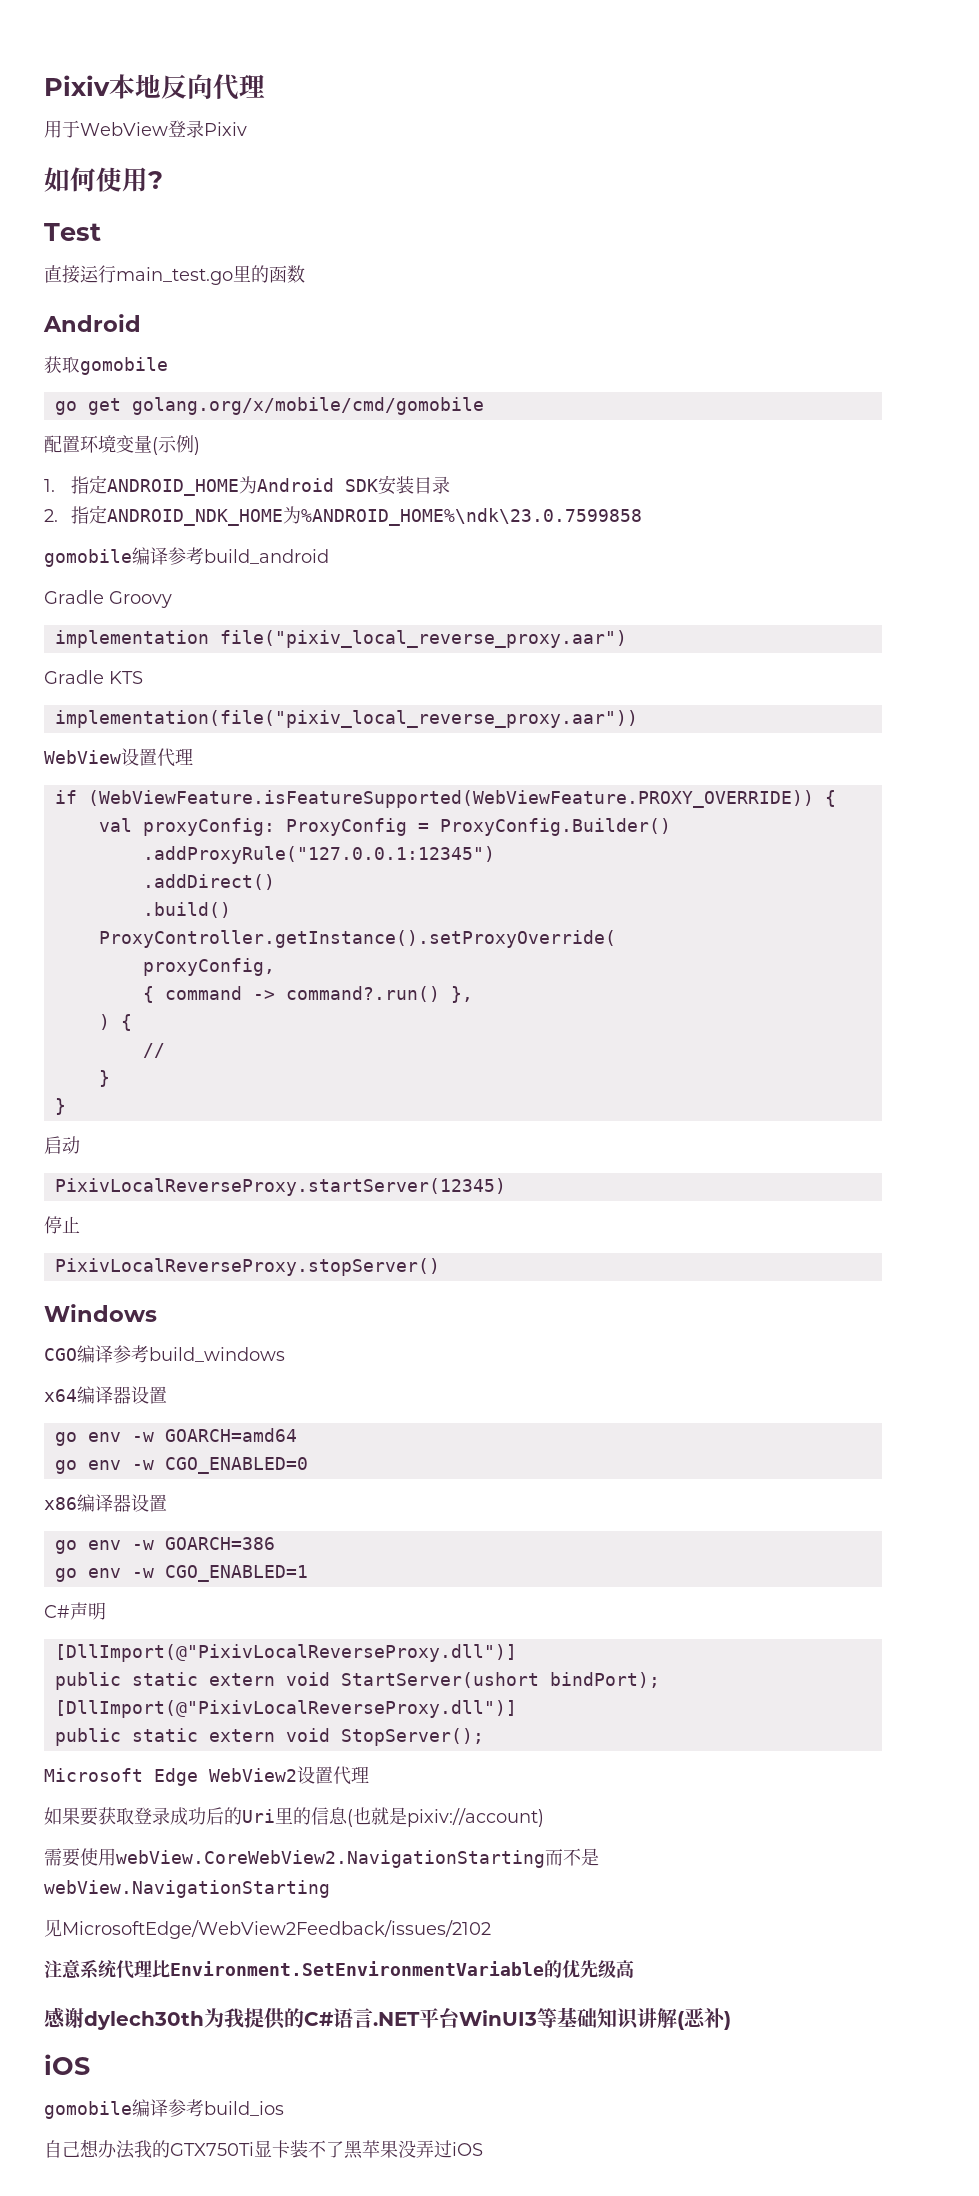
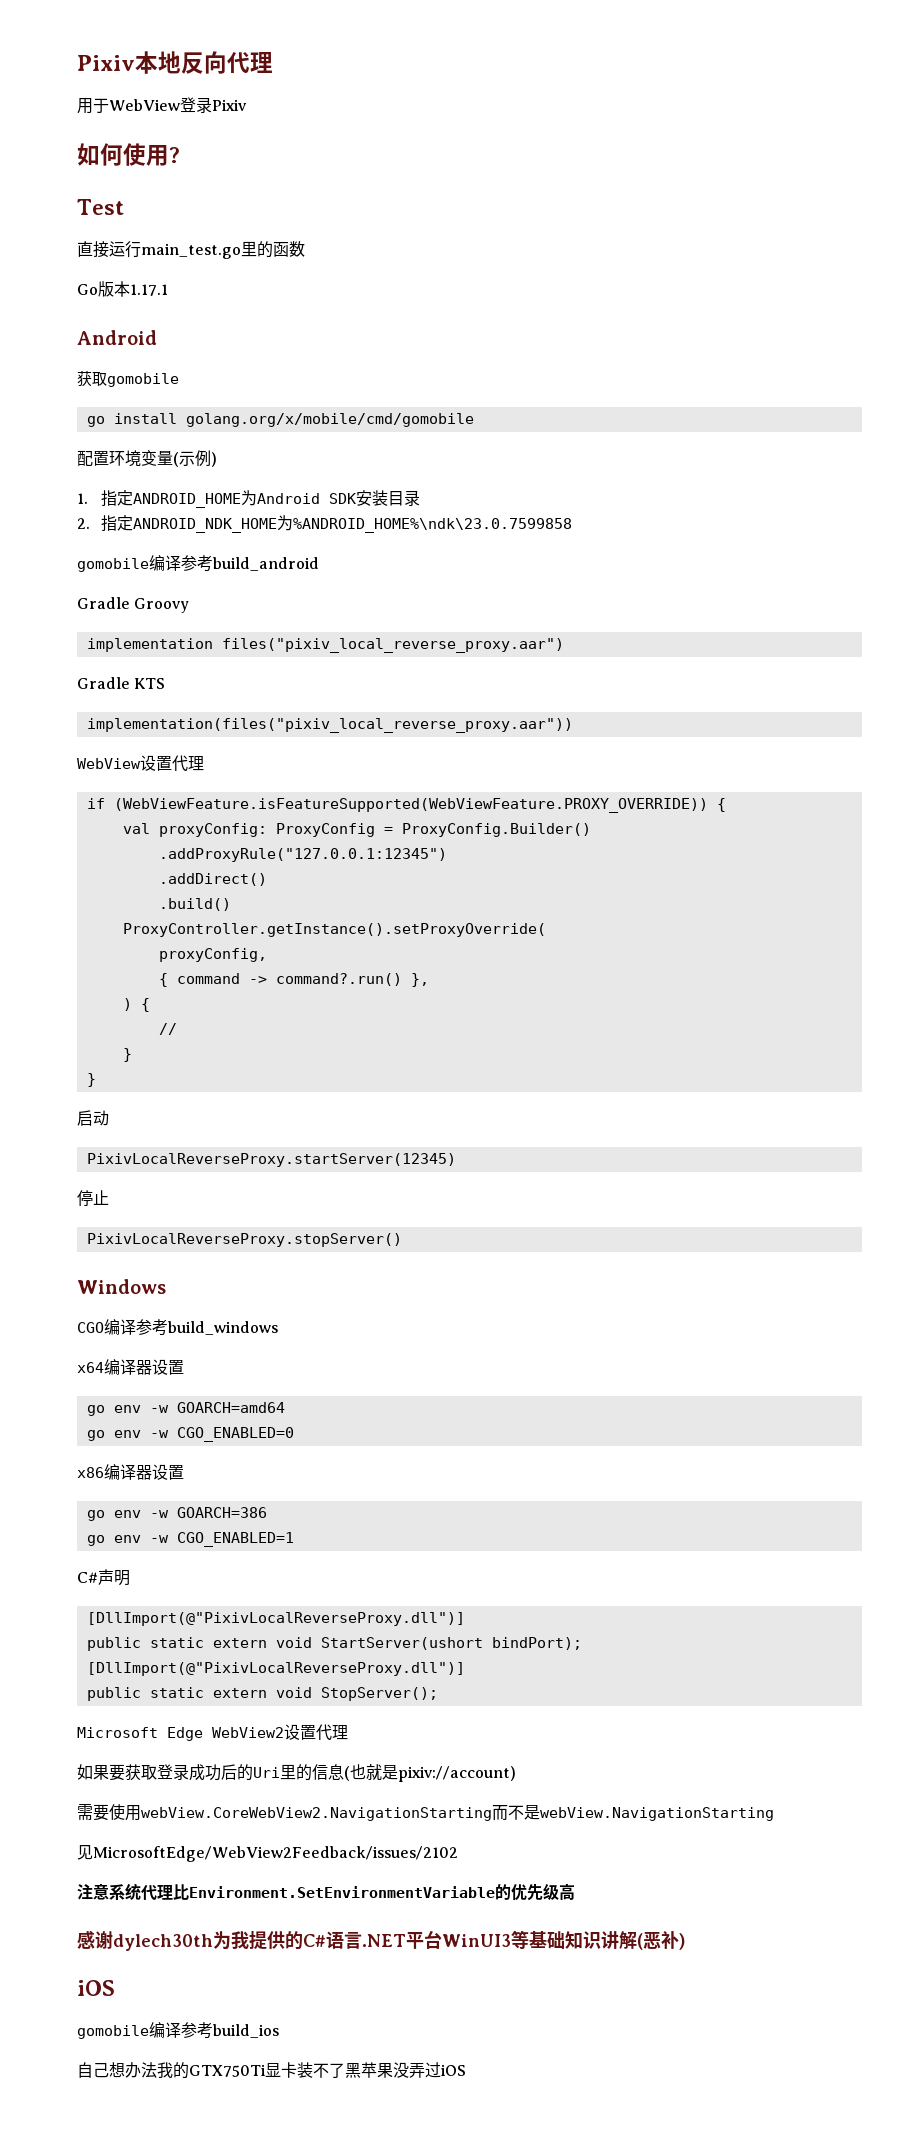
+ Go版本1.17.1
- go get golang.org/x/mobile/cmd/gomobile
+ go install golang.org/x/mobile/cmd/gomobile
- implementation file("pixiv_local_reverse_proxy.aar")
+ implementation files("pixiv_local_reverse_proxy.aar")
- implementation(file("pixiv_local_reverse_proxy.aar"))
+ implementation(files("pixiv_local_reverse_proxy.aar"))

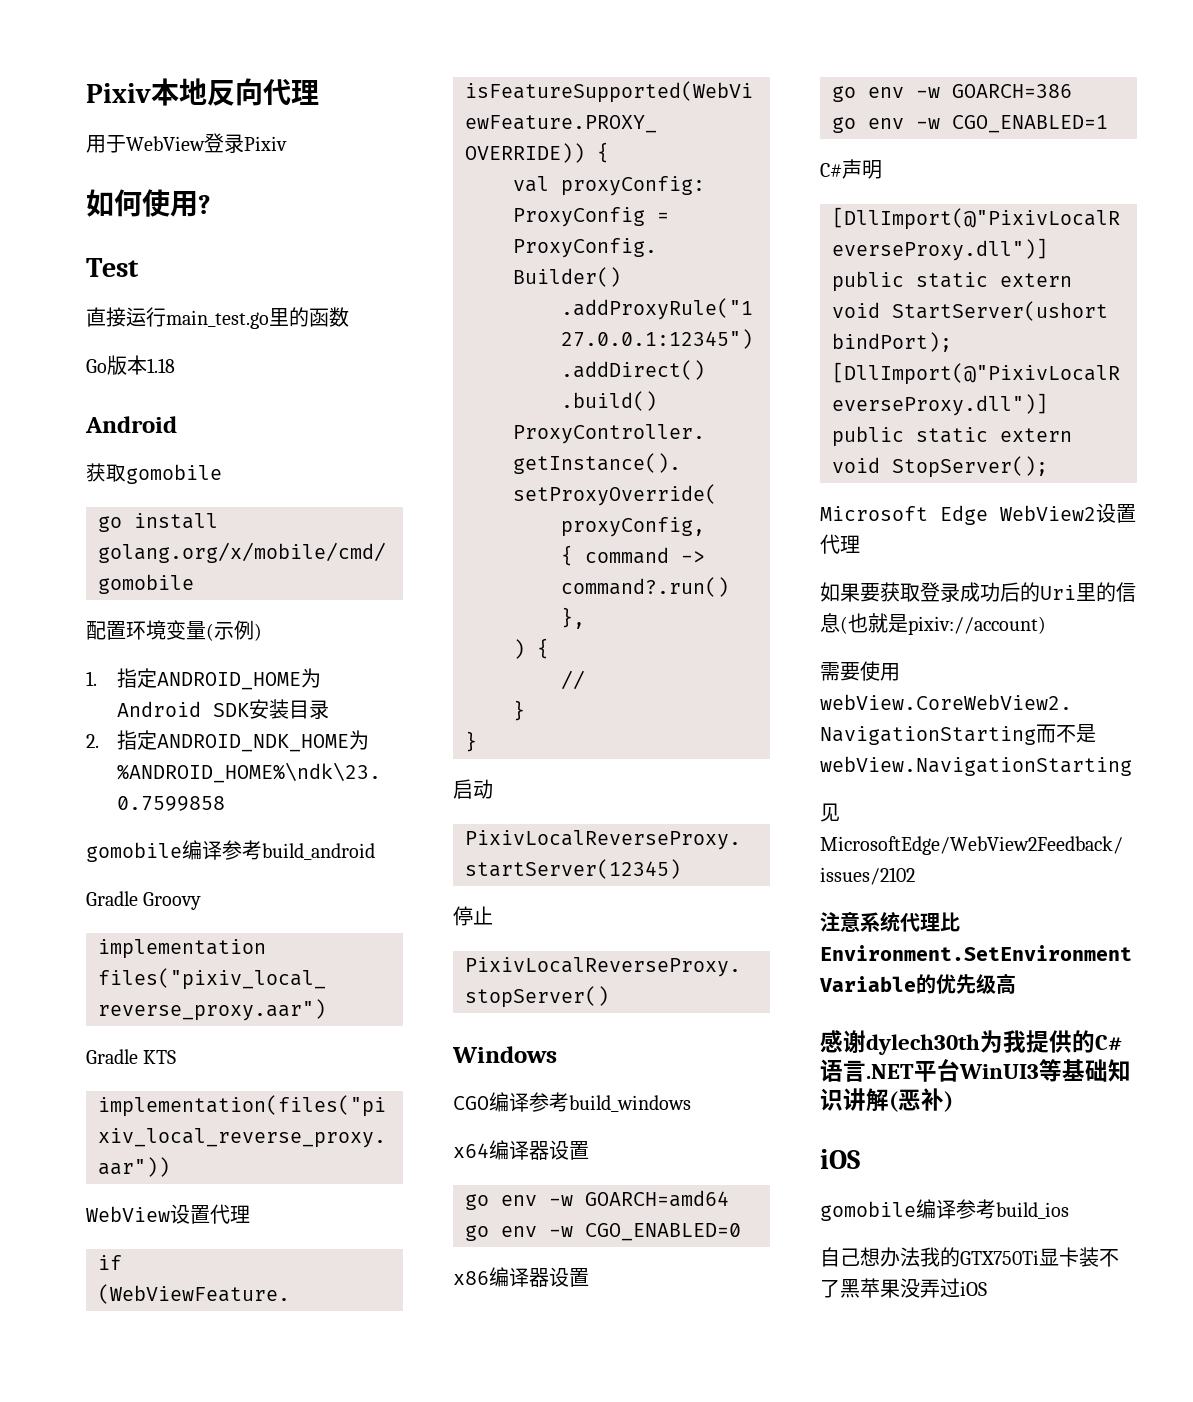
- Go版本1.17.1
+ Go版本1.18

